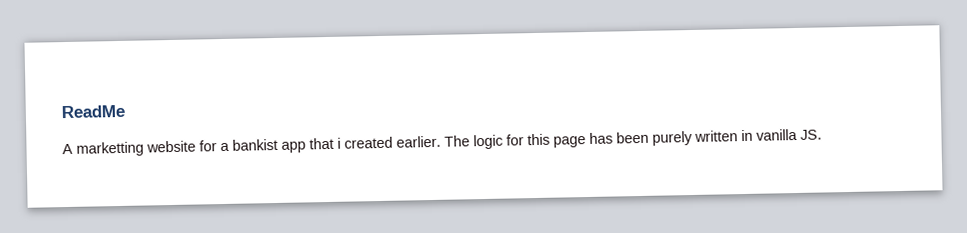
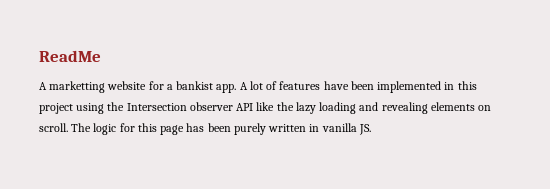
- A marketting website for a bankist app that i created earlier.
+ A marketting website for a bankist app. A lot of features have been implemented in this project using the Intersection observer API like the lazy loading and revealing elements on scroll.

